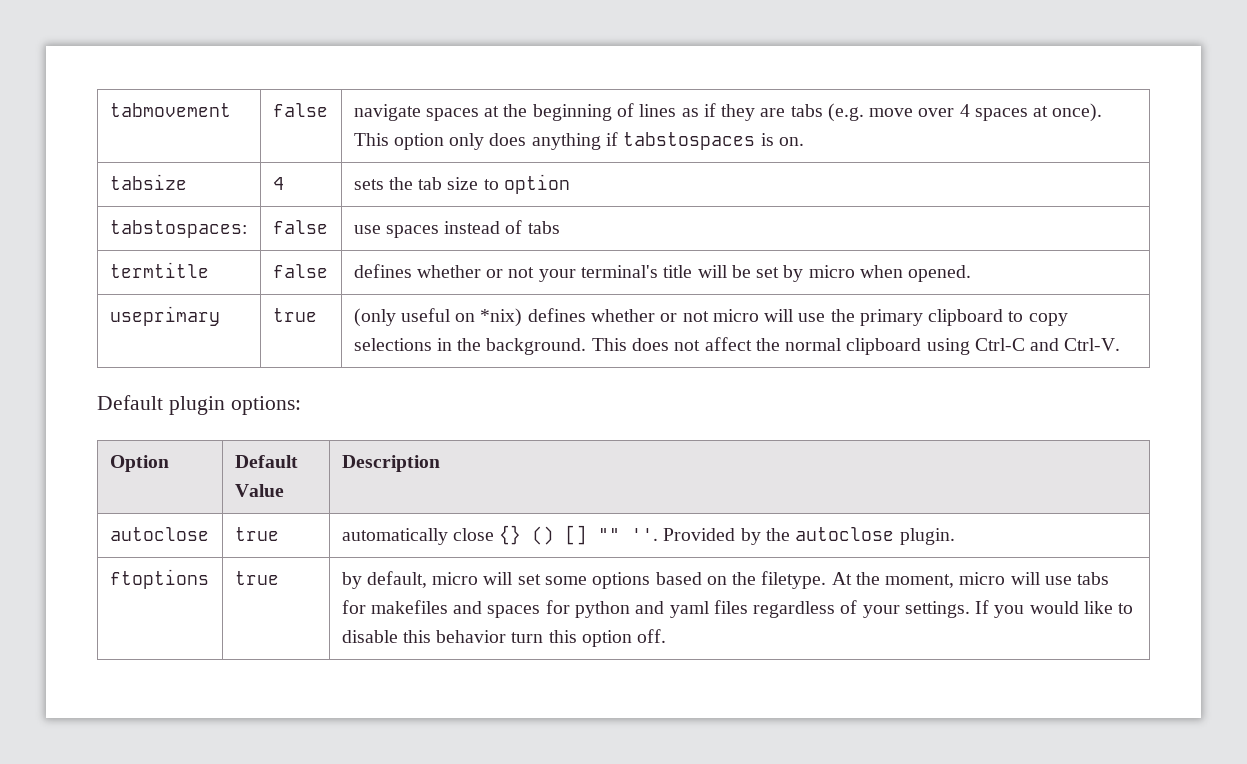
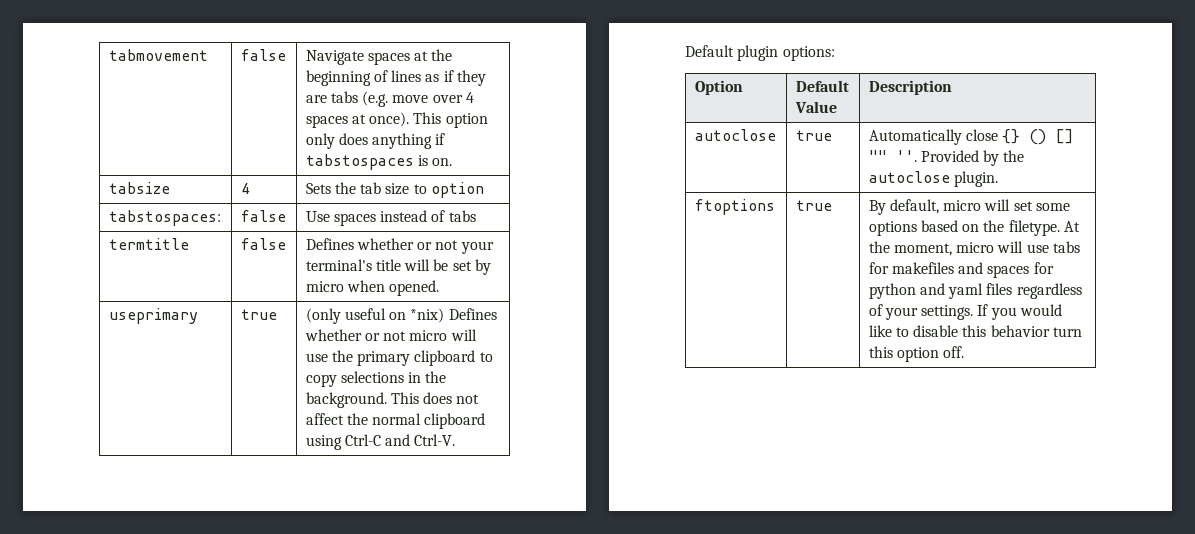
- tabmovement | false | navigate spaces at the beginning of lines as if they are tabs (e.g. move over 4 spaces at once). This option only does anything if tabstospaces is on.
+ tabmovement | false | Navigate spaces at the beginning of lines as if they are tabs (e.g. move over 4 spaces at once). This option only does anything if tabstospaces is on.
- tabsize | 4 | sets the tab size to option
+ tabsize | 4 | Sets the tab size to option
- tabstospaces: | false | use spaces instead of tabs
+ tabstospaces: | false | Use spaces instead of tabs
- termtitle | false | defines whether or not your terminal's title will be set by micro when opened.
+ termtitle | false | Defines whether or not your terminal's title will be set by micro when opened.
- useprimary | true | (only useful on *nix) defines whether or not micro will use the primary clipboard to copy selections in the background. This does not affect the normal clipboard using Ctrl-C and Ctrl-V.
+ useprimary | true | (only useful on *nix) Defines whether or not micro will use the primary clipboard to copy selections in the background. This does not affect the normal clipboard using Ctrl-C and Ctrl-V.
- autoclose | true | automatically close {} () [] "" ''. Provided by the autoclose plugin.
+ autoclose | true | Automatically close {} () [] "" ''. Provided by the autoclose plugin.
- by default, micro will set some options based on the filetype.
+ By default, micro will set some options based on the filetype.

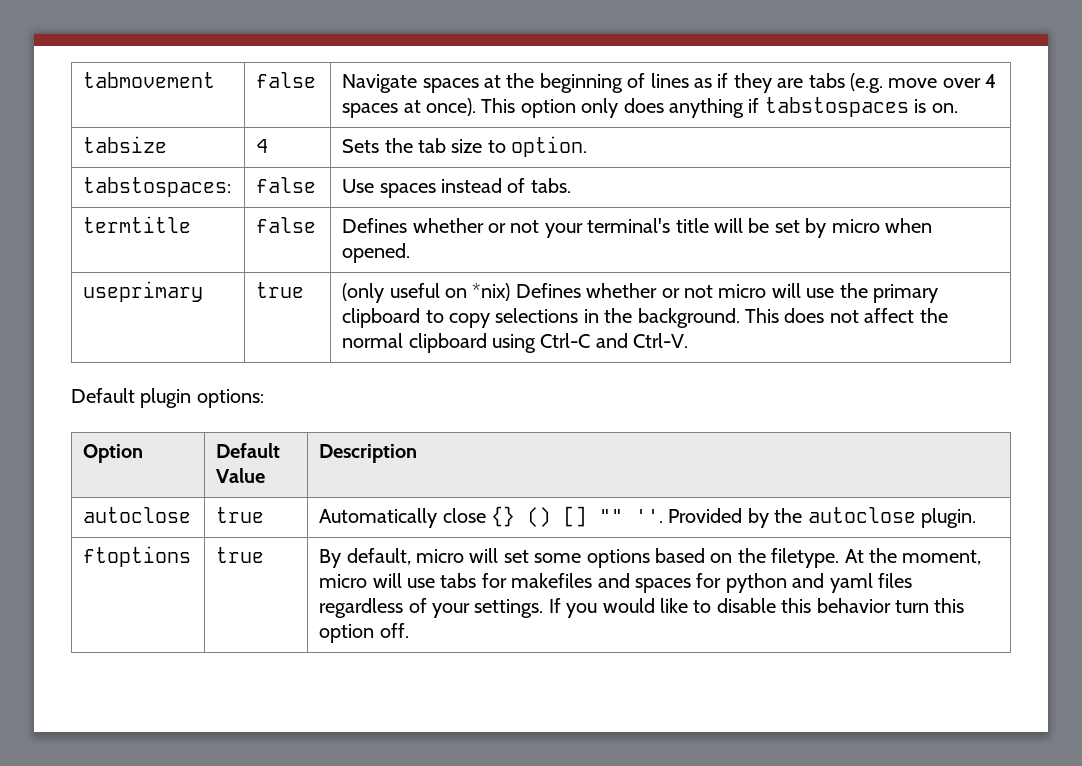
- tabsize | 4 | Sets the tab size to option
+ tabsize | 4 | Sets the tab size to option.
- tabstospaces: | false | Use spaces instead of tabs
+ tabstospaces: | false | Use spaces instead of tabs.

